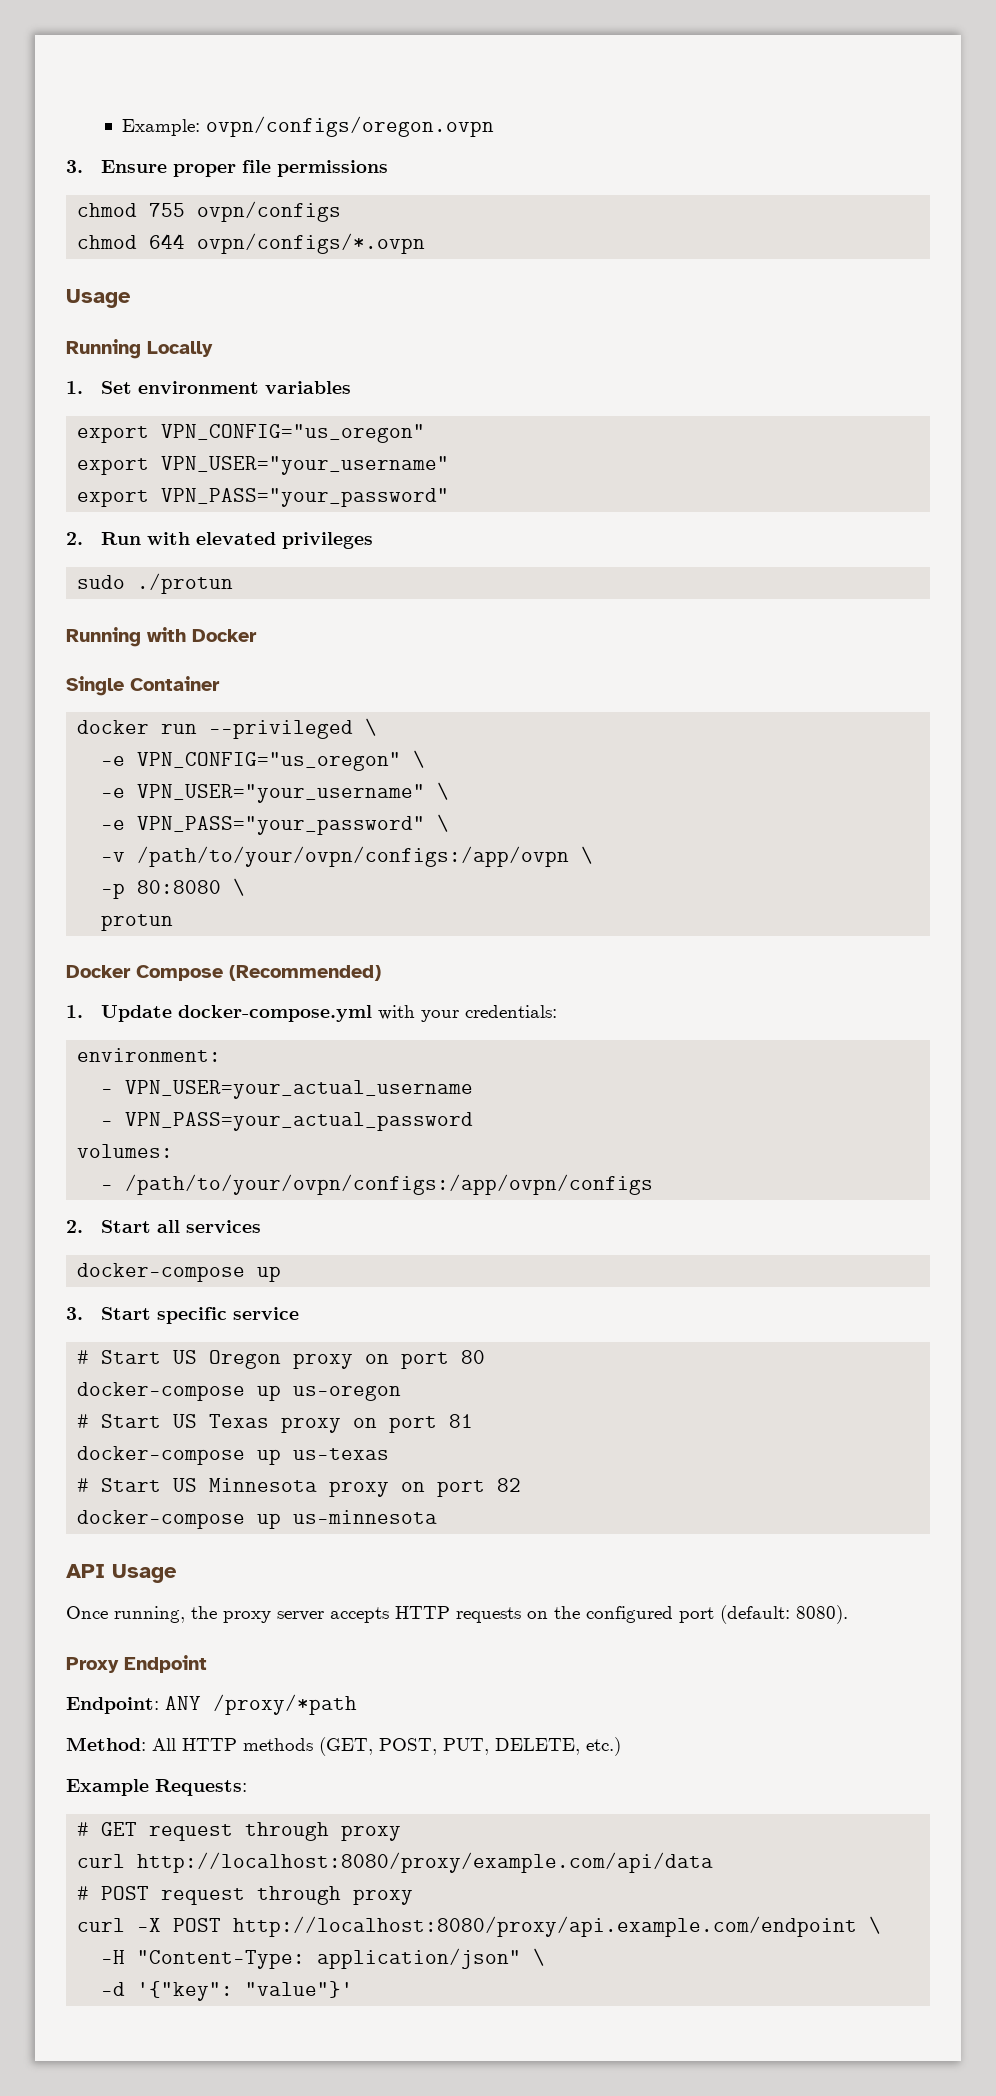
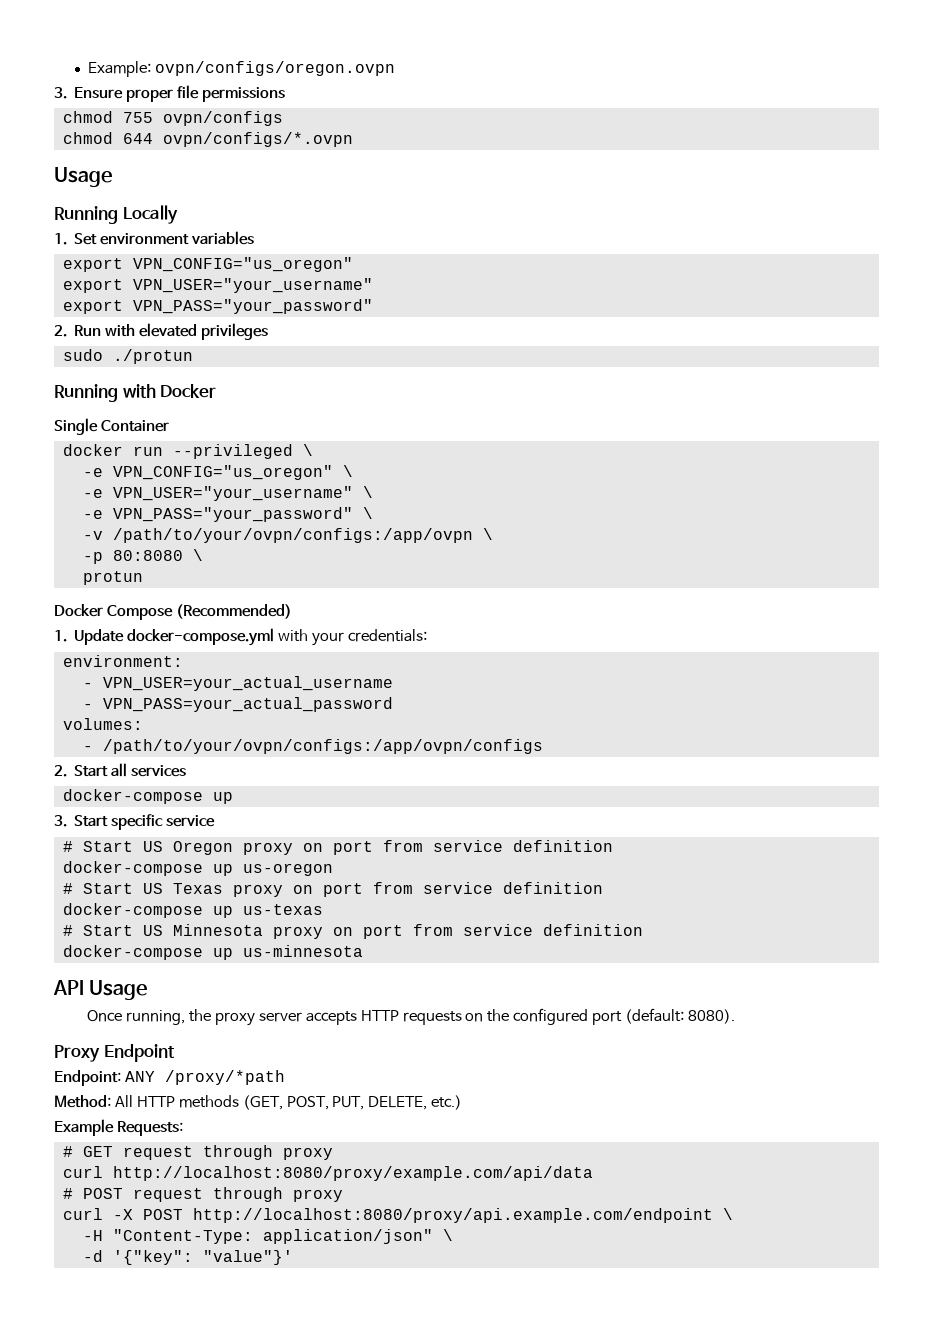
- # Start US Oregon proxy on port 80
+ # Start US Oregon proxy on port from service definition
- # Start US Texas proxy on port 81
+ # Start US Texas proxy on port from service definition
- # Start US Minnesota proxy on port 82
+ # Start US Minnesota proxy on port from service definition

